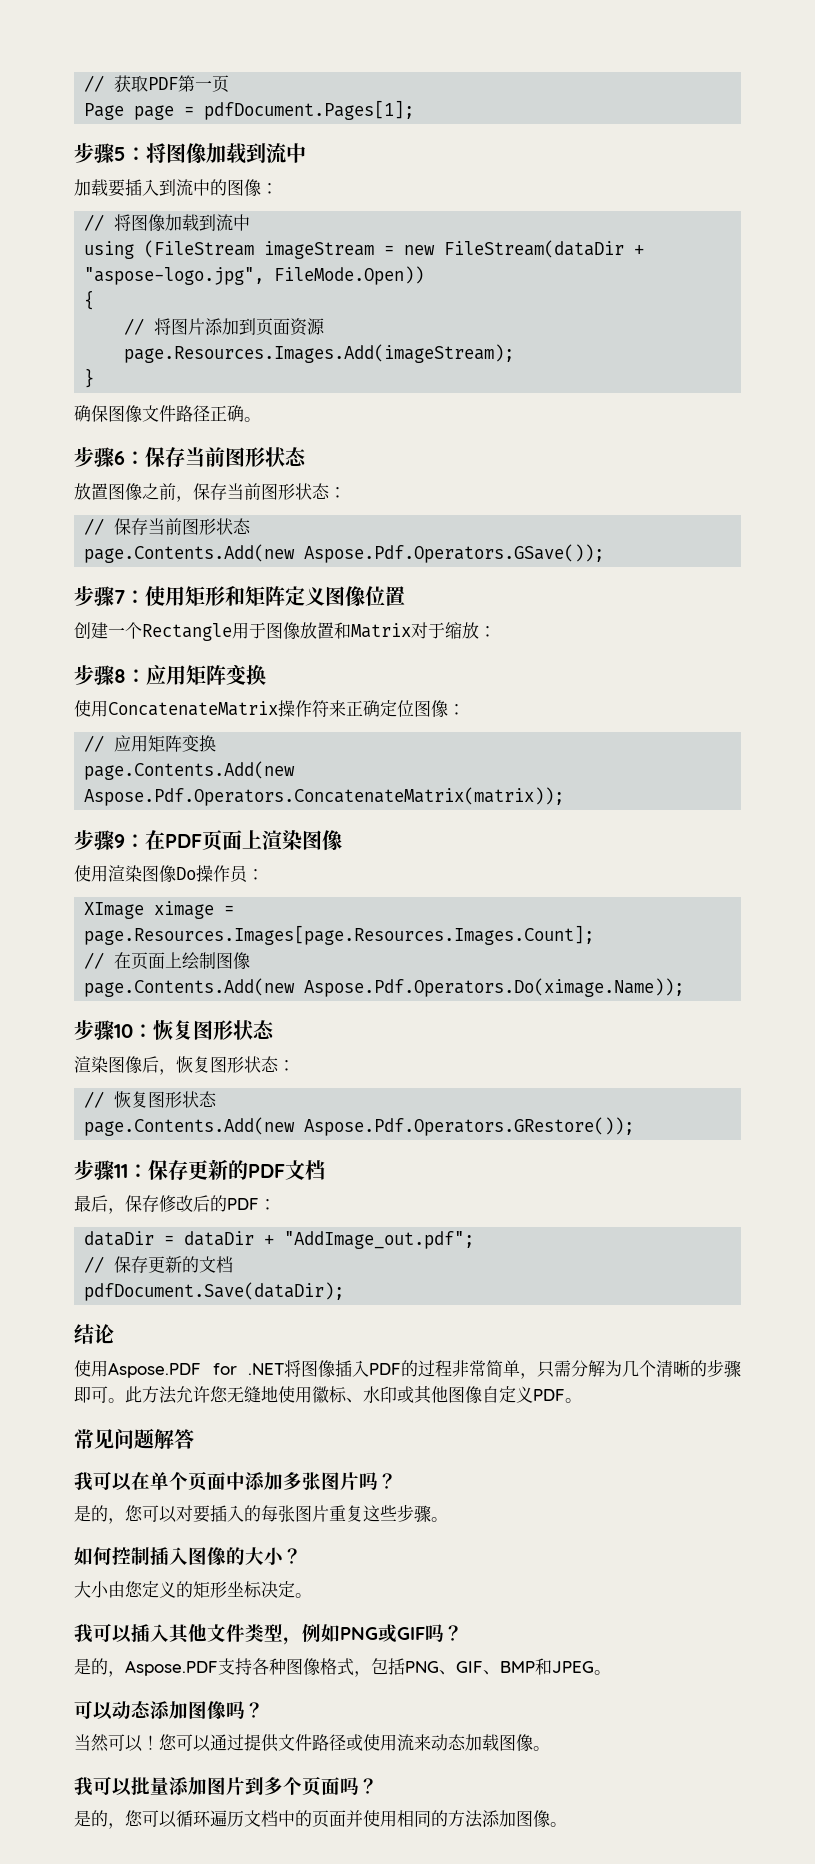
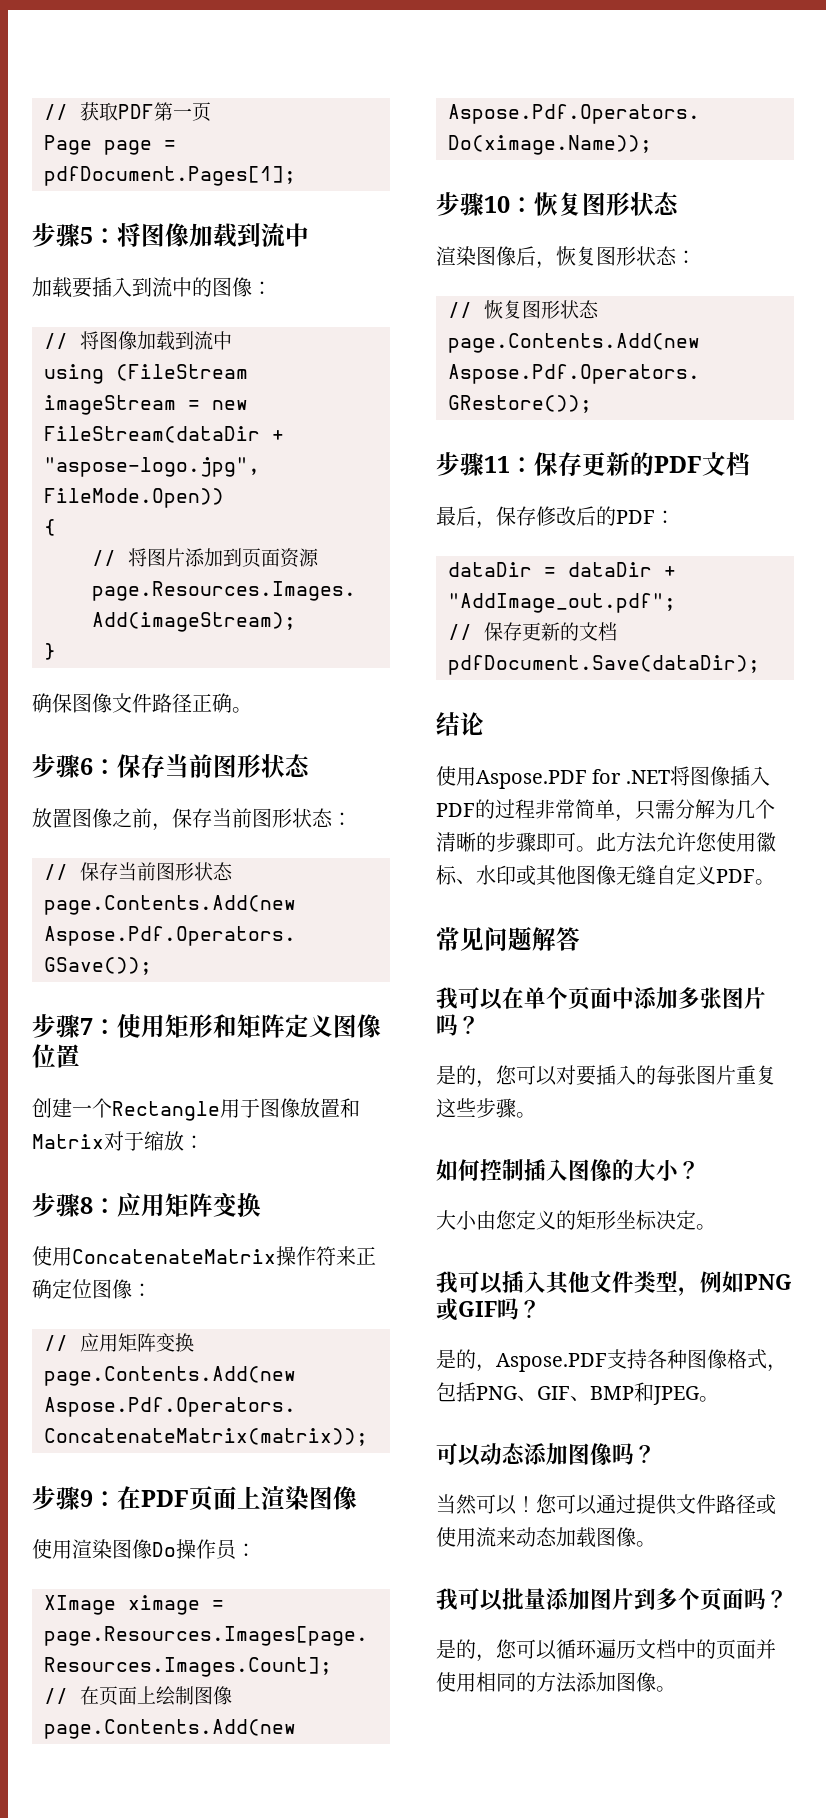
- 此方法允许您无缝地使用徽标、水印或其他图像自定义PDF。
+ 此方法允许您使用徽标、水印或其他图像无缝自定义PDF。

